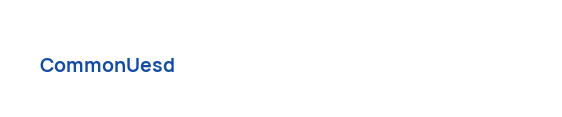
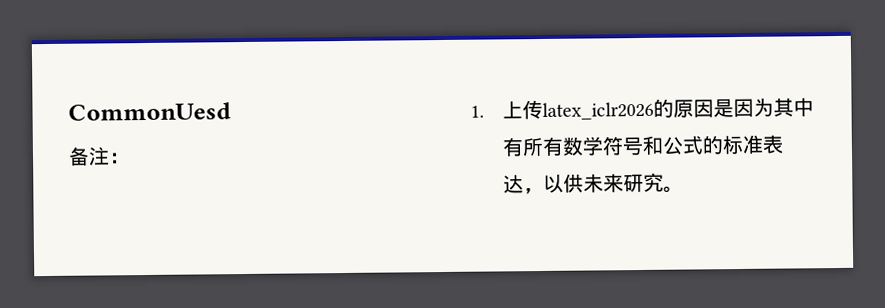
+ 备注：
+ 1.上传latex_iclr2026的原因是因为其中有所有数学符号和公式的标准表达，以供未来研究。

